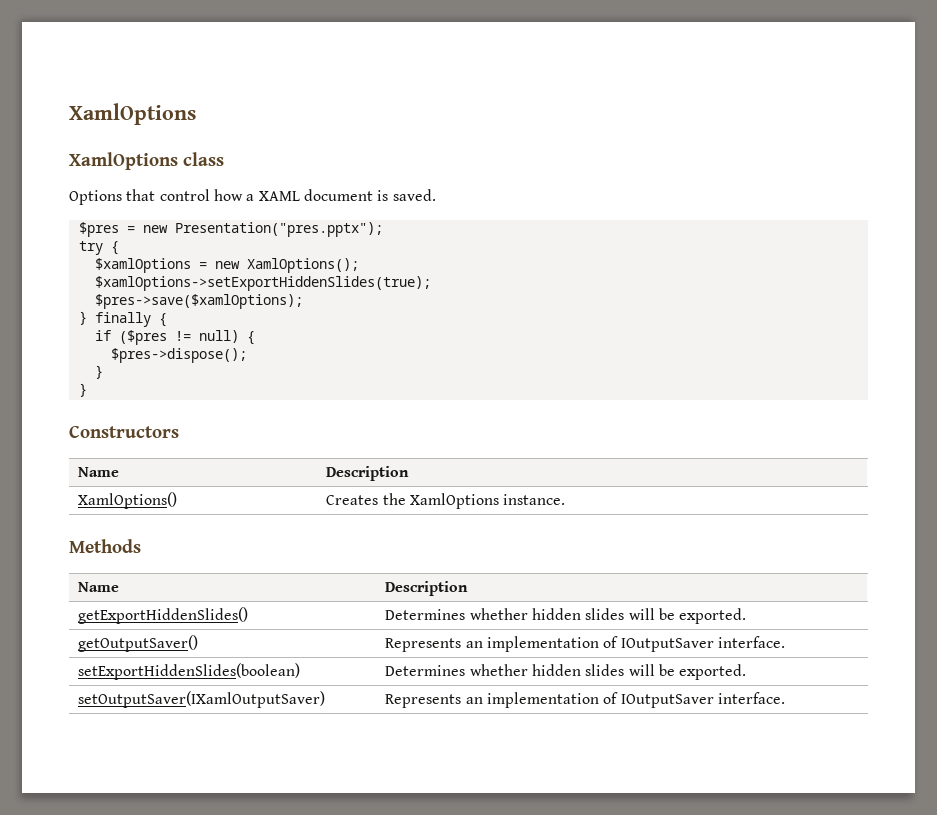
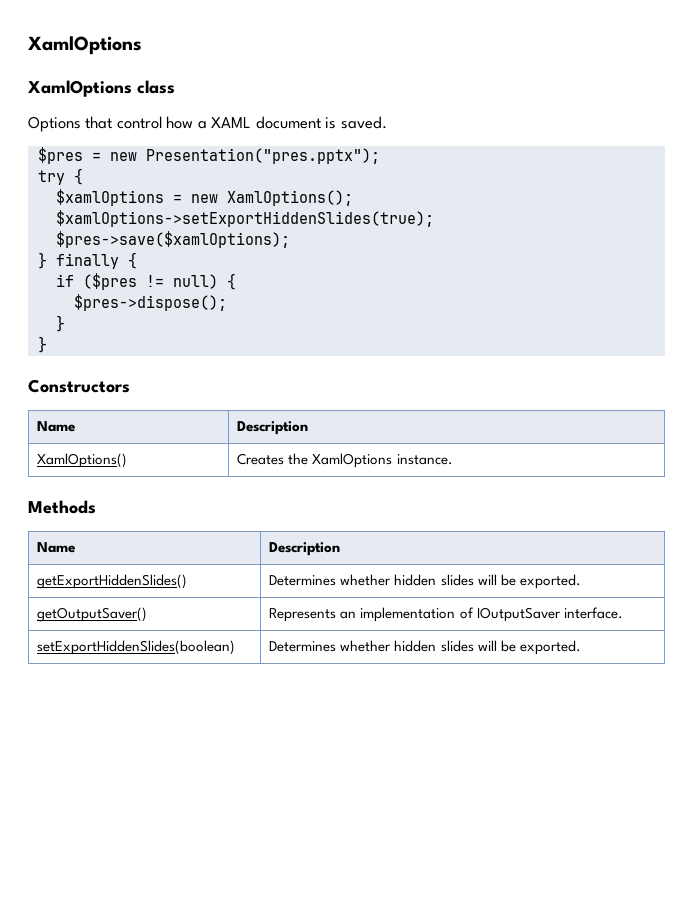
- setOutputSaver(IXamlOutputSaver) | Represents an implementation of IOutputSaver interface.

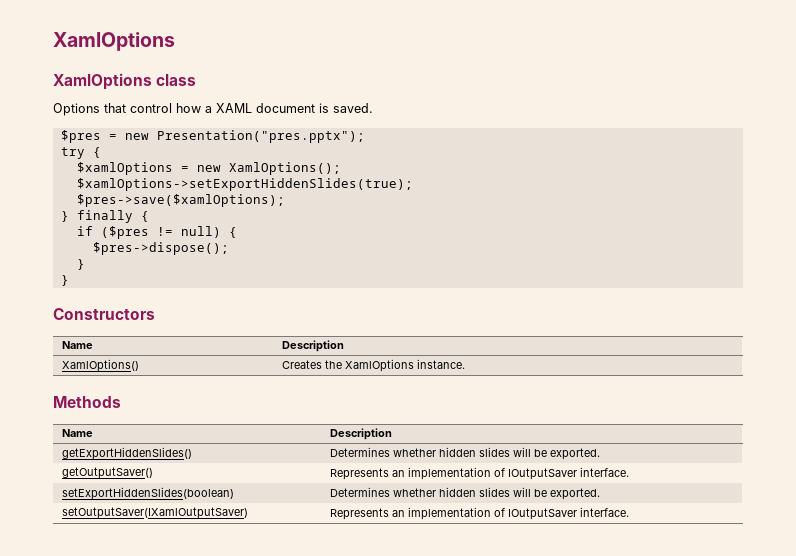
+ setOutputSaver(IXamlOutputSaver) | Represents an implementation of IOutputSaver interface.

